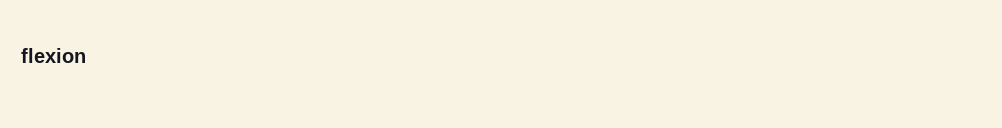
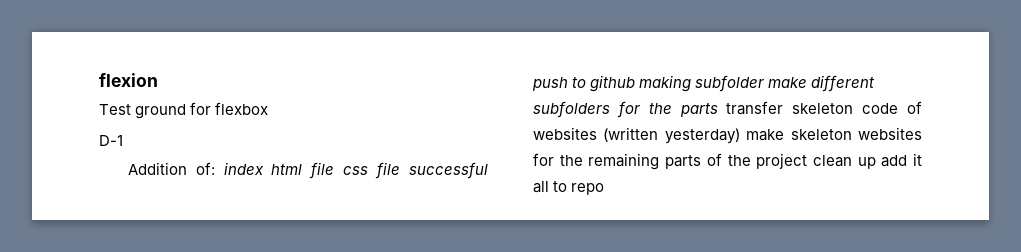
+ Test ground for flexbox
+ D-1
+ Addition of: index html file css file successful push to github making subfolder make different subfolders for the parts transfer skeleton code of websites (written yesterday) make skeleton websites for the remaining parts of the project clean up add it all to repo

